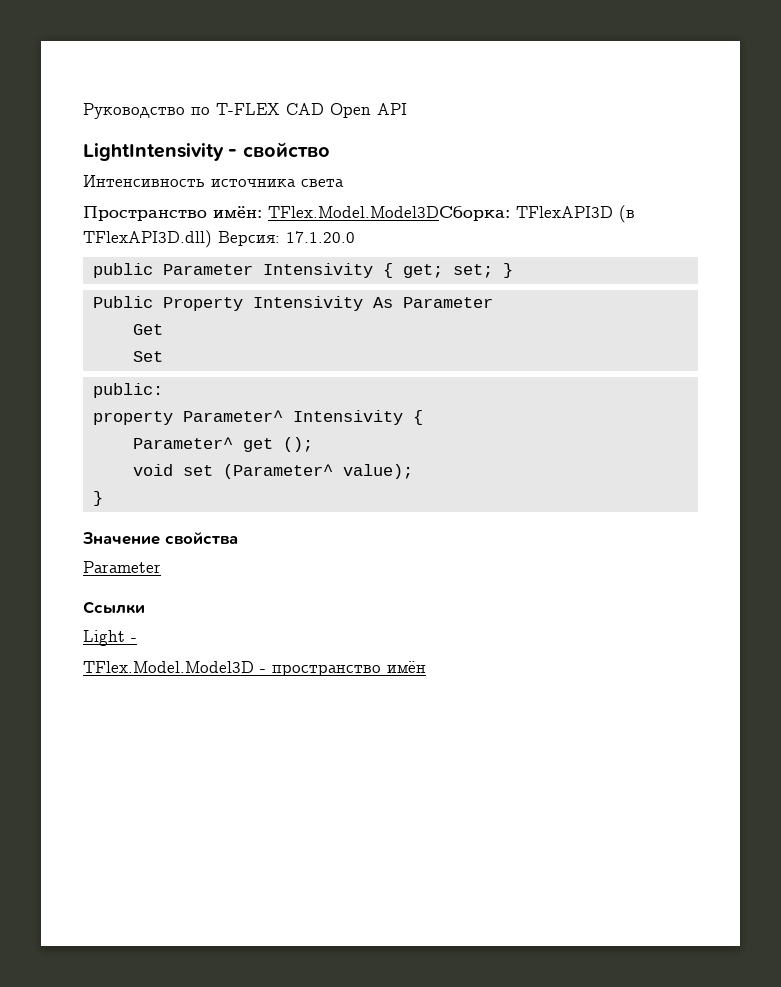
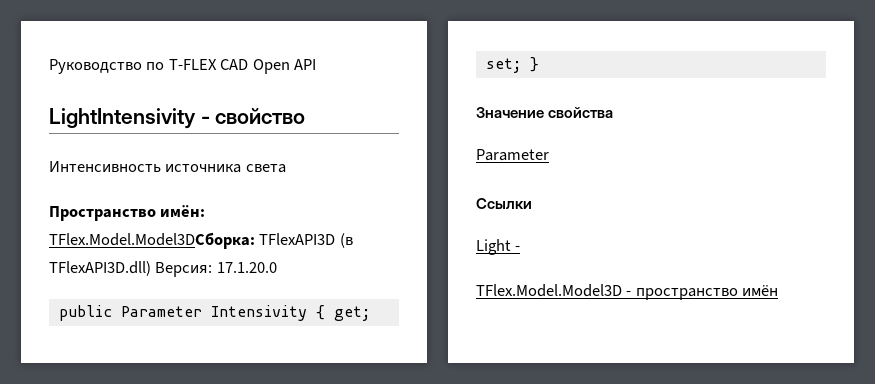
- Public Property Intensivity As Parameter
- Get
- Set
- public:
- property Parameter^ Intensivity {
- Parameter^ get ();
- void set (Parameter^ value);
- }

